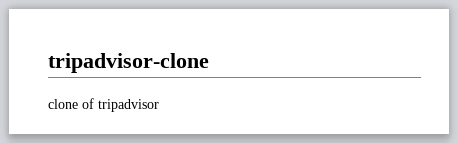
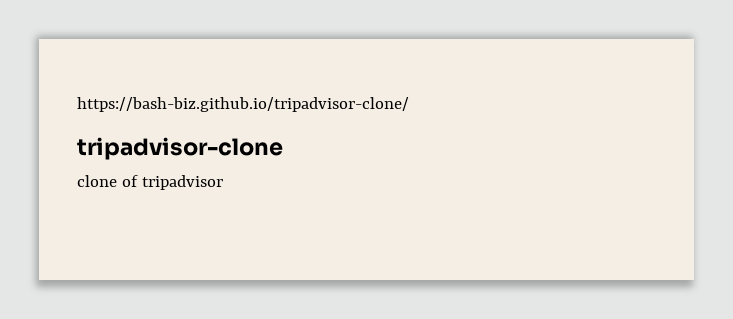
+ https://bash-biz.github.io/tripadvisor-clone/

